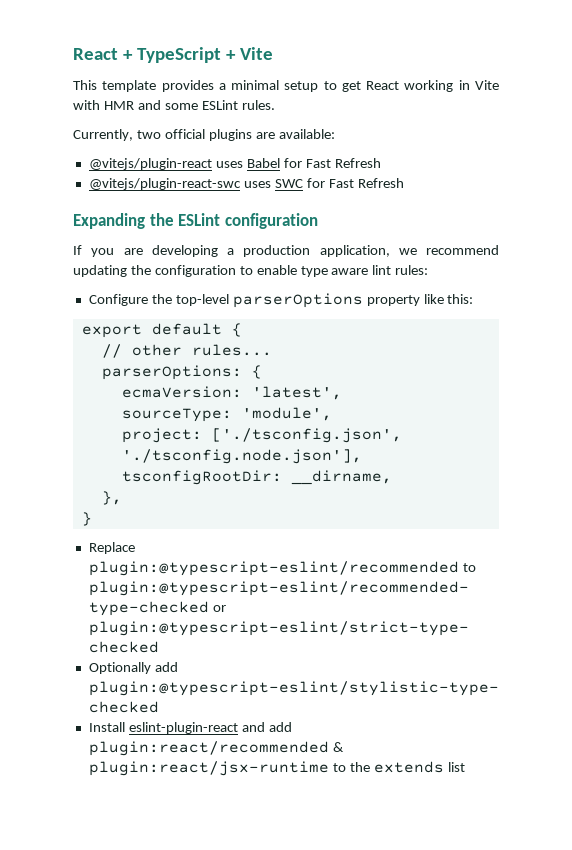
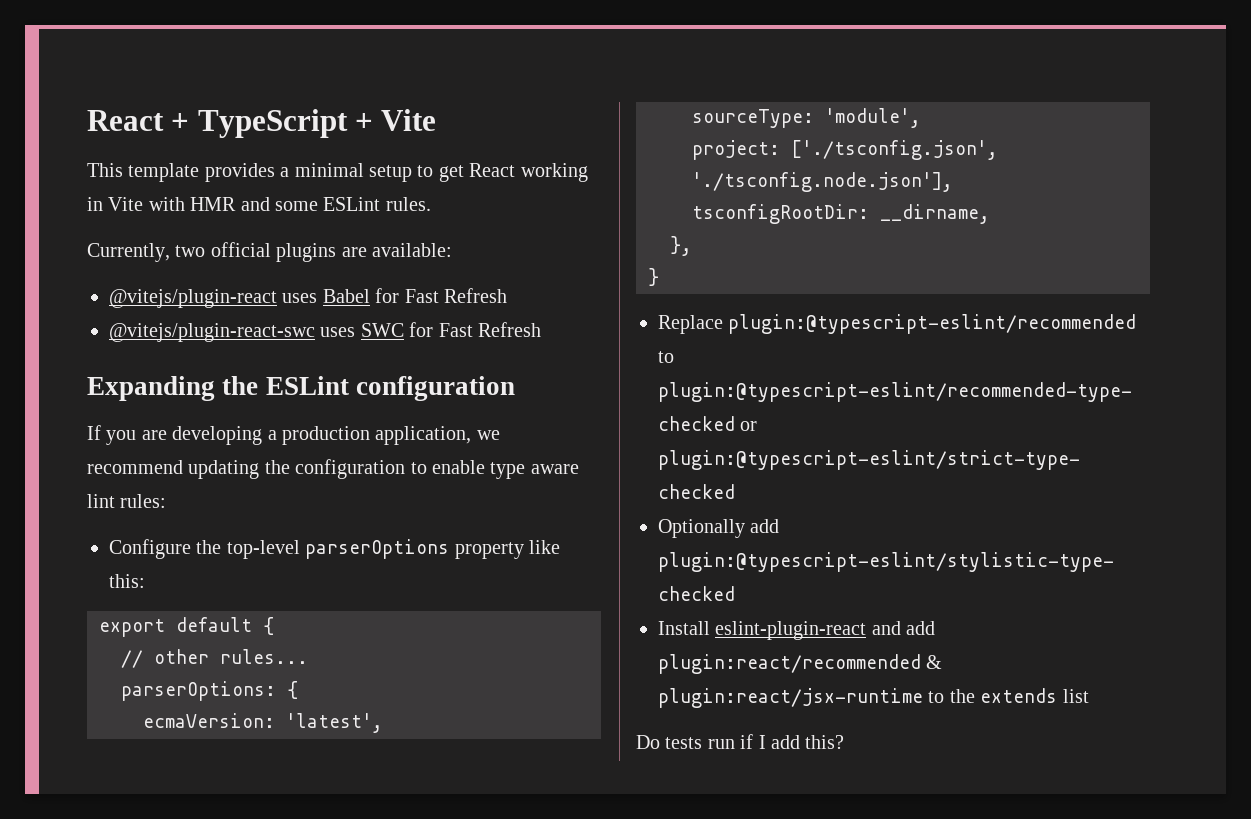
+ Do tests run if I add this?

